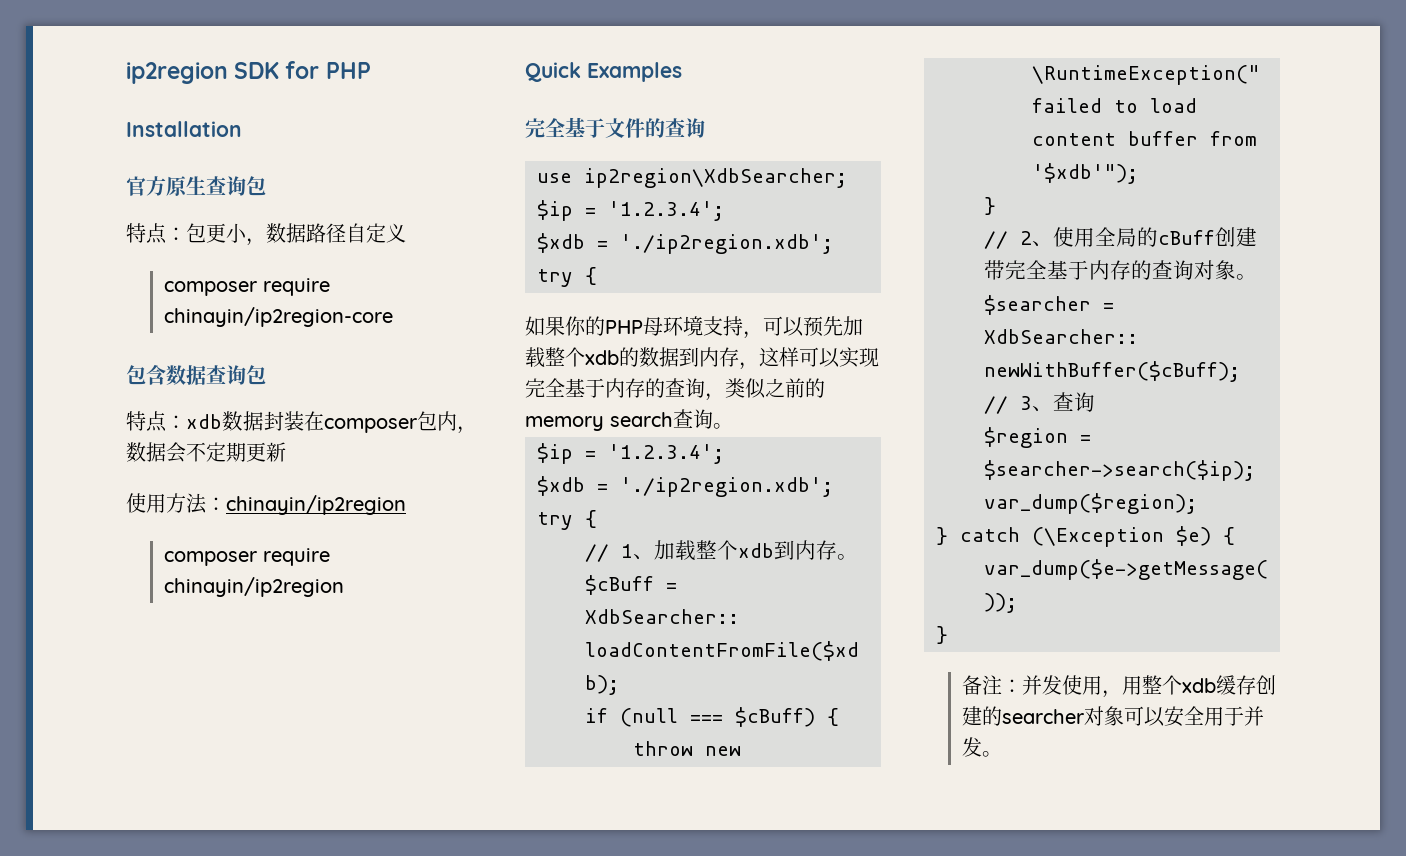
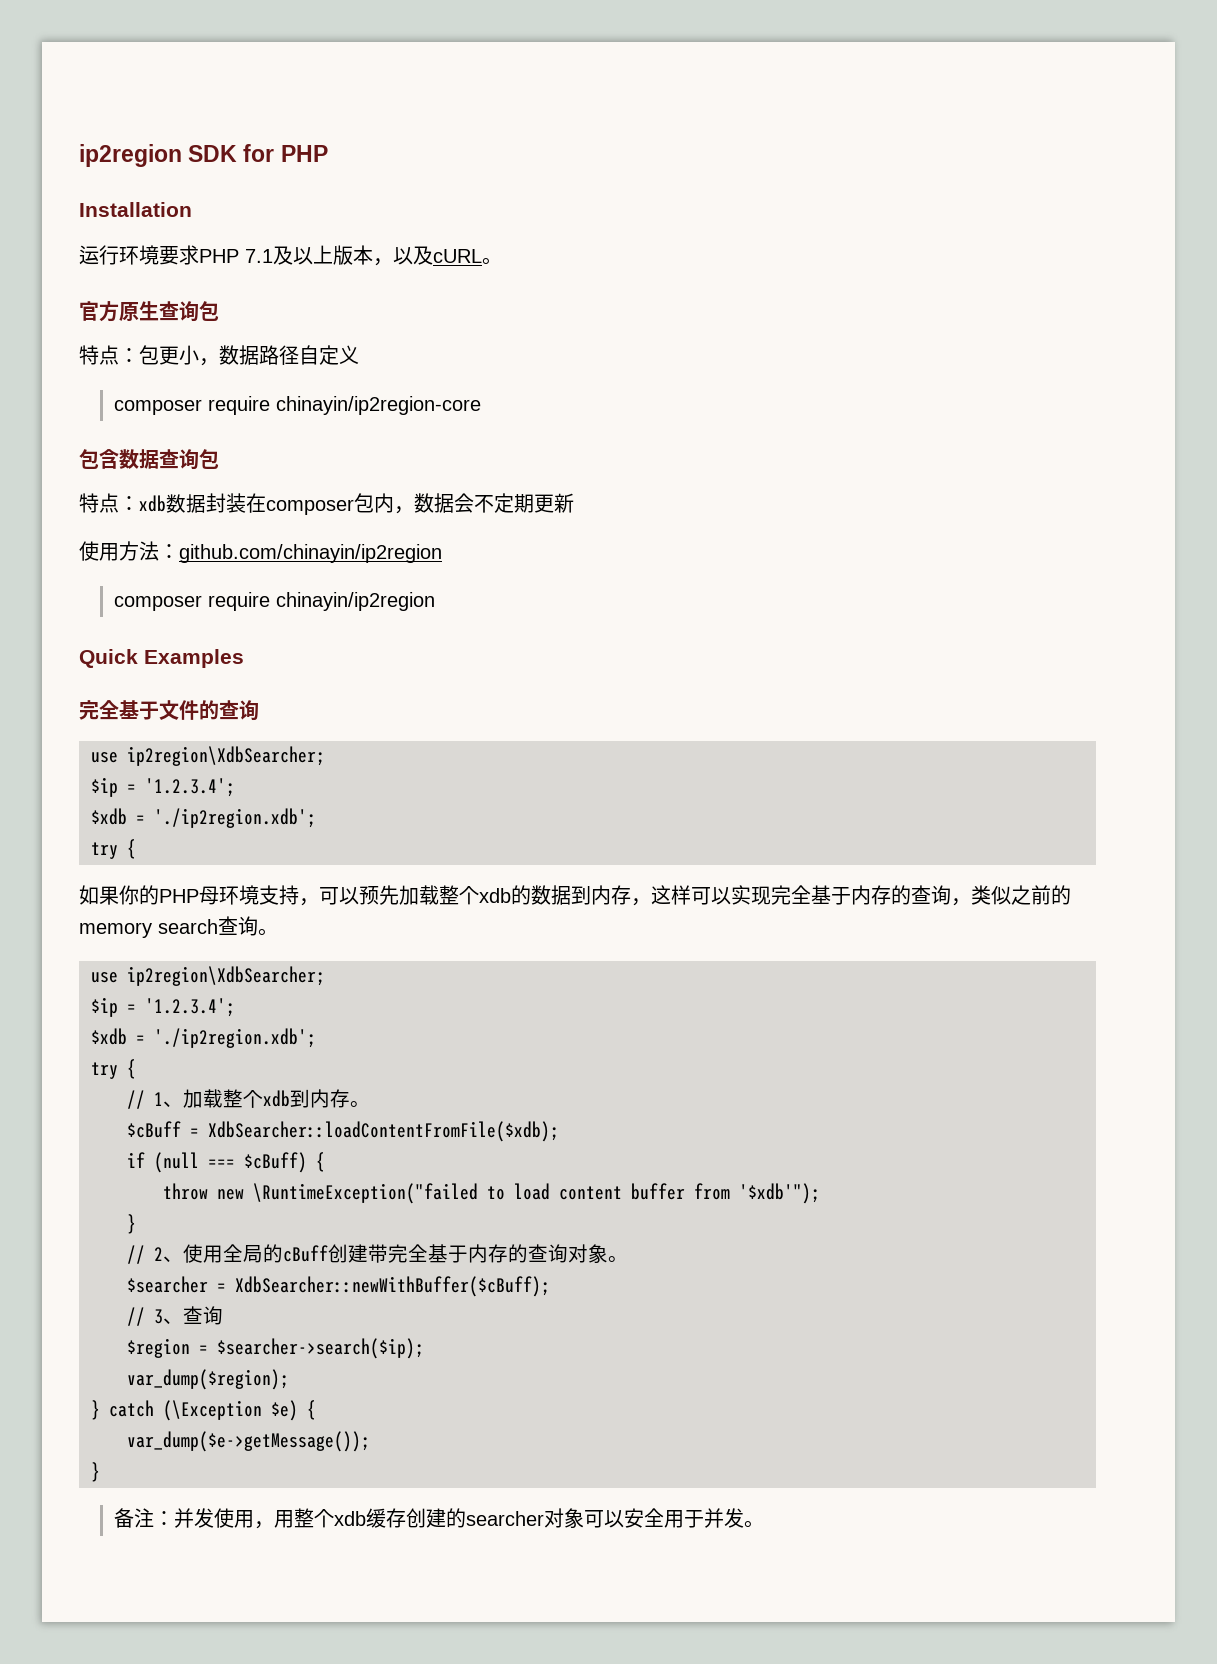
+ 运行环境要求PHP 7.1及以上版本，以及cURL。
- 使用方法：chinayin/ip2region
+ 使用方法：github.com/chinayin/ip2region
  如果你的PHP母环境支持，可以预先加载整个xdb的数据到内存，这样可以实现完全基于内存的查询，类似之前的memory search查询。
+ use ip2region\XdbSearcher;

